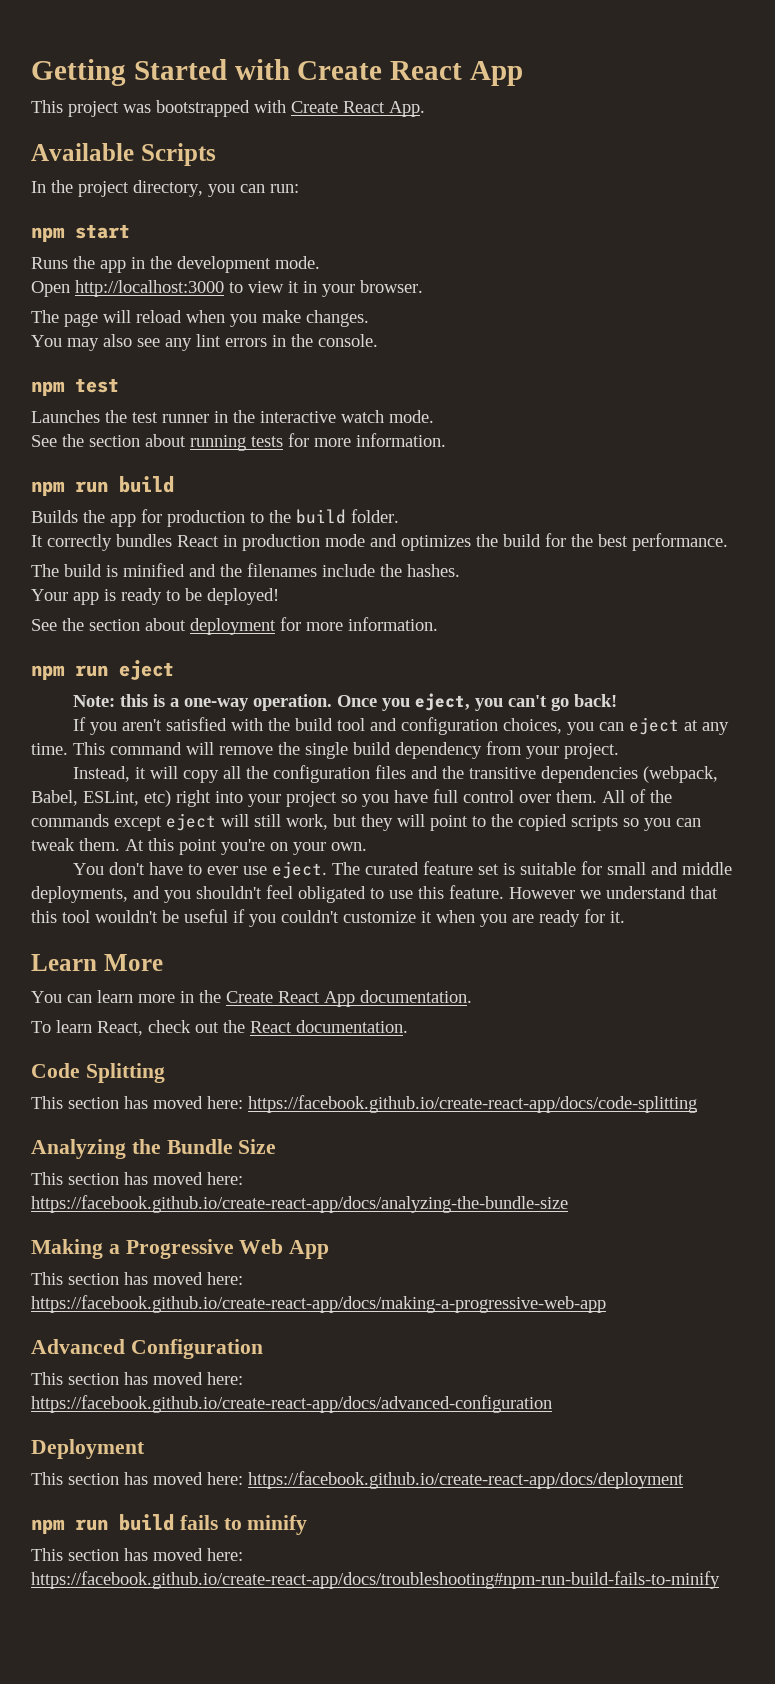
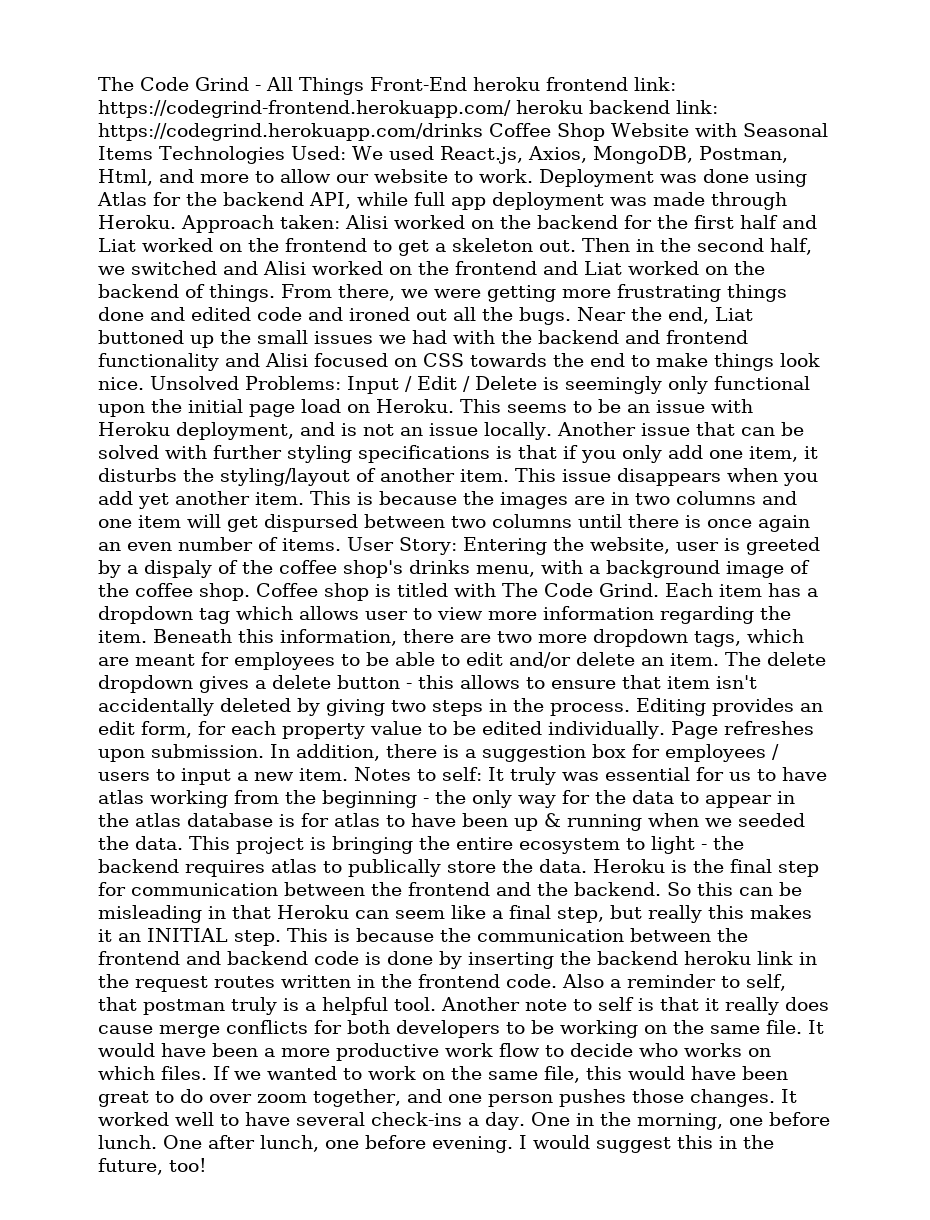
- Getting Started with Create React App
- This project was bootstrapped with Create React App.
- Available Scripts
- In the project directory, you can run:
- npm start
- Runs the app in the development mode.
- Open http://localhost:3000 to view it in your browser.
- The page will reload when you make changes.
- You may also see any lint errors in the console.
- npm test
- Launches the test runner in the interactive watch mode.
- See the section about running tests for more information.
- npm run build
- Builds the app for production to the build folder.
- It correctly bundles React in production mode and optimizes the build for the best performance.
- The build is minified and the filenames include the hashes.
- Your app is ready to be deployed!
- See the section about deployment for more information.
- npm run eject
- Note: this is a one-way operation. Once you eject, you can't go back!
- If you aren't satisfied with the build tool and configuration choices, you can eject at any time. This command will remove the single build dependency from your project.
- Instead, it will copy all the configuration files and the transitive dependencies (webpack, Babel, ESLint, etc) right into your project so you have full control over them. All of the commands except eject will still work, but they will point to the copied scripts so you can tweak them. At this point you're on your own.
- You don't have to ever use eject. The curated feature set is suitable for small and middle deployments, and you shouldn't feel obligated to use this feature. However we understand that this tool wouldn't be useful if you couldn't customize it when you are ready for it.
- Learn More
- You can learn more in the Create React App documentation.
- To learn React, check out the React documentation.
- Code Splitting
- This section has moved here: https://facebook.github.io/create-react-app/docs/code-splitting
- Analyzing the Bundle Size
- This section has moved here: https://facebook.github.io/create-react-app/docs/analyzing-the-bundle-size
- Making a Progressive Web App
- This section has moved here: https://facebook.github.io/create-react-app/docs/making-a-progressive-web-app
- Advanced Configuration
- This section has moved here: https://facebook.github.io/create-react-app/docs/advanced-configuration
- Deployment
- This section has moved here: https://facebook.github.io/create-react-app/docs/deployment
- npm run build fails to minify
- This section has moved here: https://facebook.github.io/create-react-app/docs/troubleshooting#npm-run-build-fails-to-minify
+ The Code Grind - All Things Front-End heroku frontend link: https://codegrind-frontend.herokuapp.com/ heroku backend link: https://codegrind.herokuapp.com/drinks Coffee Shop Website with Seasonal Items Technologies Used: We used React.js, Axios, MongoDB, Postman, Html, and more to allow our website to work. Deployment was done using Atlas for the backend API, while full app deployment was made through Heroku. Approach taken: Alisi worked on the backend for the first half and Liat worked on the frontend to get a skeleton out. Then in the second half, we switched and Alisi worked on the frontend and Liat worked on the backend of things. From there, we were getting more frustrating things done and edited code and ironed out all the bugs. Near the end, Liat buttoned up the small issues we had with the backend and frontend functionality and Alisi focused on CSS towards the end to make things look nice. Unsolved Problems: Input / Edit / Delete is seemingly only functional upon the initial page load on Heroku. This seems to be an issue with Heroku deployment, and is not an issue locally. Another issue that can be solved with further styling specifications is that if you only add one item, it disturbs the styling/layout of another item. This issue disappears when you add yet another item. This is because the images are in two columns and one item will get dispursed between two columns until there is once again an even number of items. User Story: Entering the website, user is greeted by a dispaly of the coffee shop's drinks menu, with a background image of the coffee shop. Coffee shop is titled with The Code Grind. Each item has a dropdown tag which allows user to view more information regarding the item. Beneath this information, there are two more dropdown tags, which are meant for employees to be able to edit and/or delete an item. The delete dropdown gives a delete button - this allows to ensure that item isn't accidentally deleted by giving two steps in the process. Editing provides an edit form, for each property value to be edited individually. Page refreshes upon submission. In addition, there is a suggestion box for employees / users to input a new item. Notes to self: It truly was essential for us to have atlas working from the beginning - the only way for the data to appear in the atlas database is for atlas to have been up & running when we seeded the data. This project is bringing the entire ecosystem to light - the backend requires atlas to publically store the data. Heroku is the final step for communication between the frontend and the backend. So this can be misleading in that Heroku can seem like a final step, but really this makes it an INITIAL step. This is because the communication between the frontend and backend code is done by inserting the backend heroku link in the request routes written in the frontend code. Also a reminder to self, that postman truly is a helpful tool. Another note to self is that it really does cause merge conflicts for both developers to be working on the same file. It would have been a more productive work flow to decide who works on which files. If we wanted to work on the same file, this would have been great to do over zoom together, and one person pushes those changes. It worked well to have several check-ins a day. One in the morning, one before lunch. One after lunch, one before evening. I would suggest this in the future, too!

